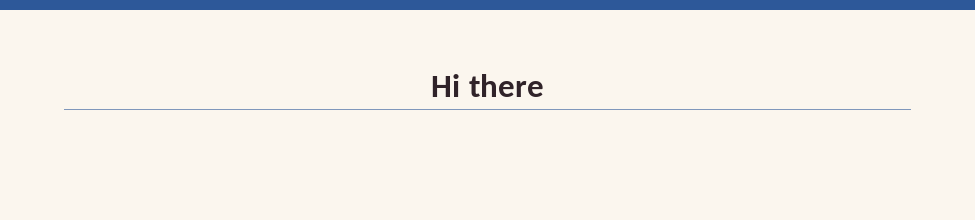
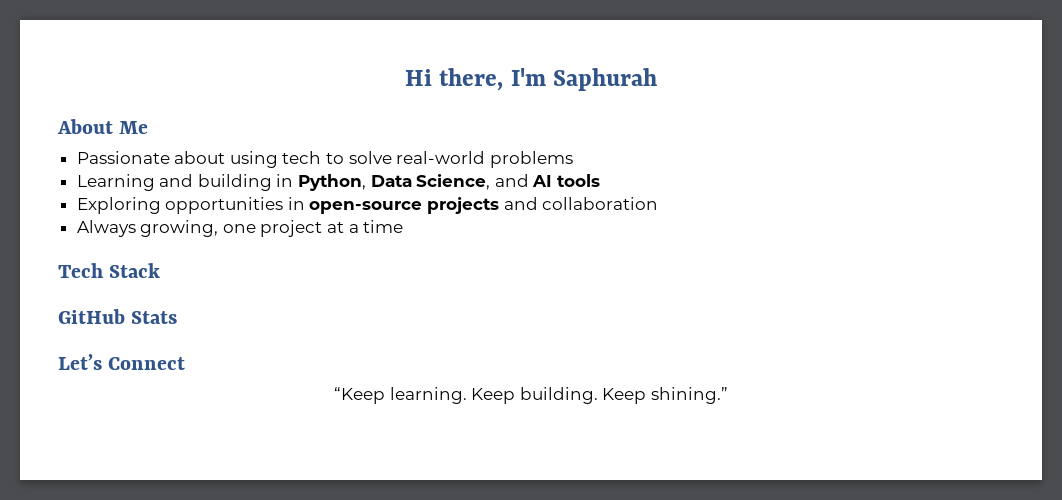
- Hi there
+ Hi there, I'm Saphurah
+ About Me
+ Passionate about using tech to solve real-world problems
+ Learning and building in Python, Data Science, and AI tools
+ Exploring opportunities in open-source projects and collaboration
+ Always growing, one project at a time
+ Tech Stack
+ GitHub Stats
+ Let’s Connect
+ “Keep learning. Keep building. Keep shining.”

